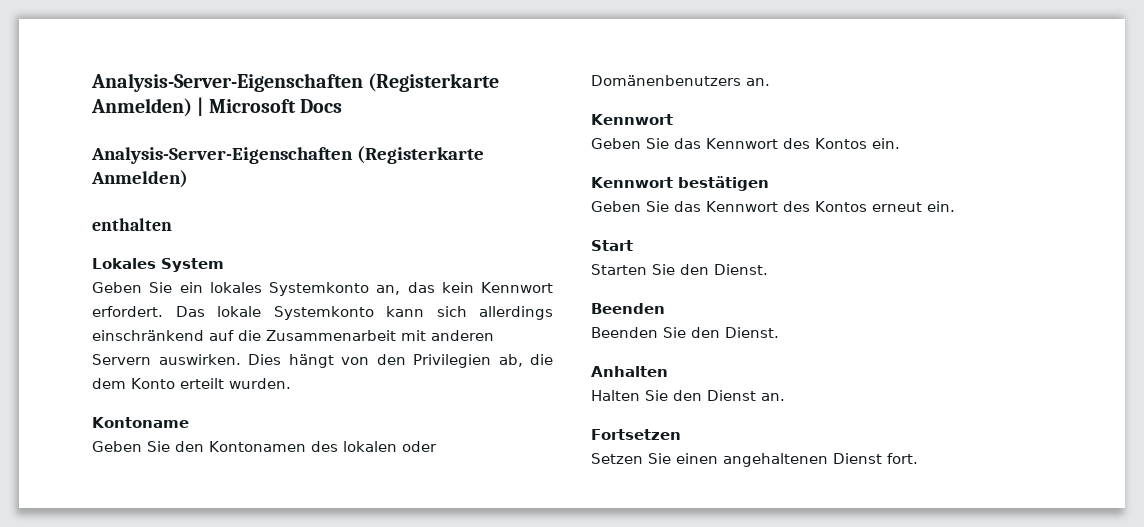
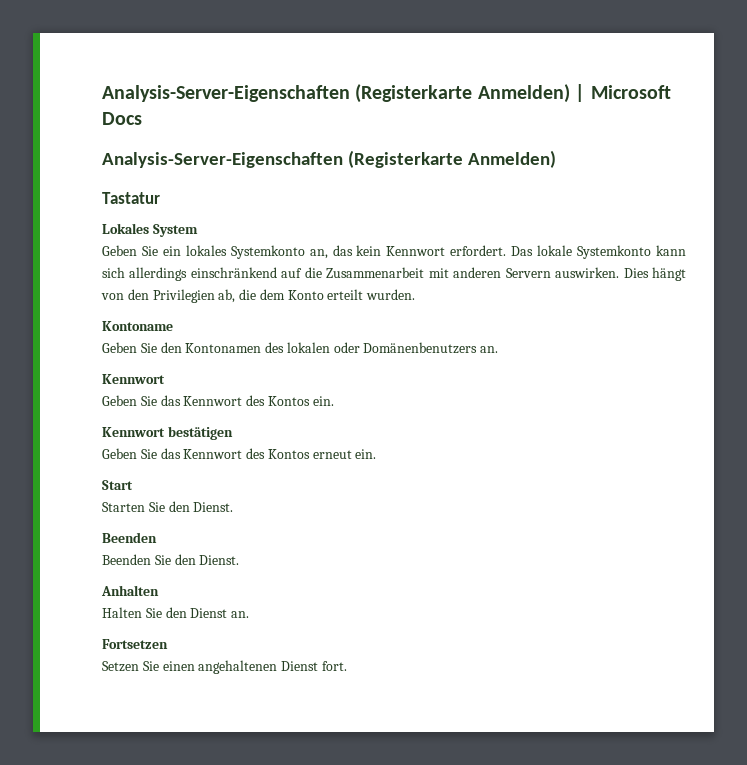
- enthalten
+ Tastatur

